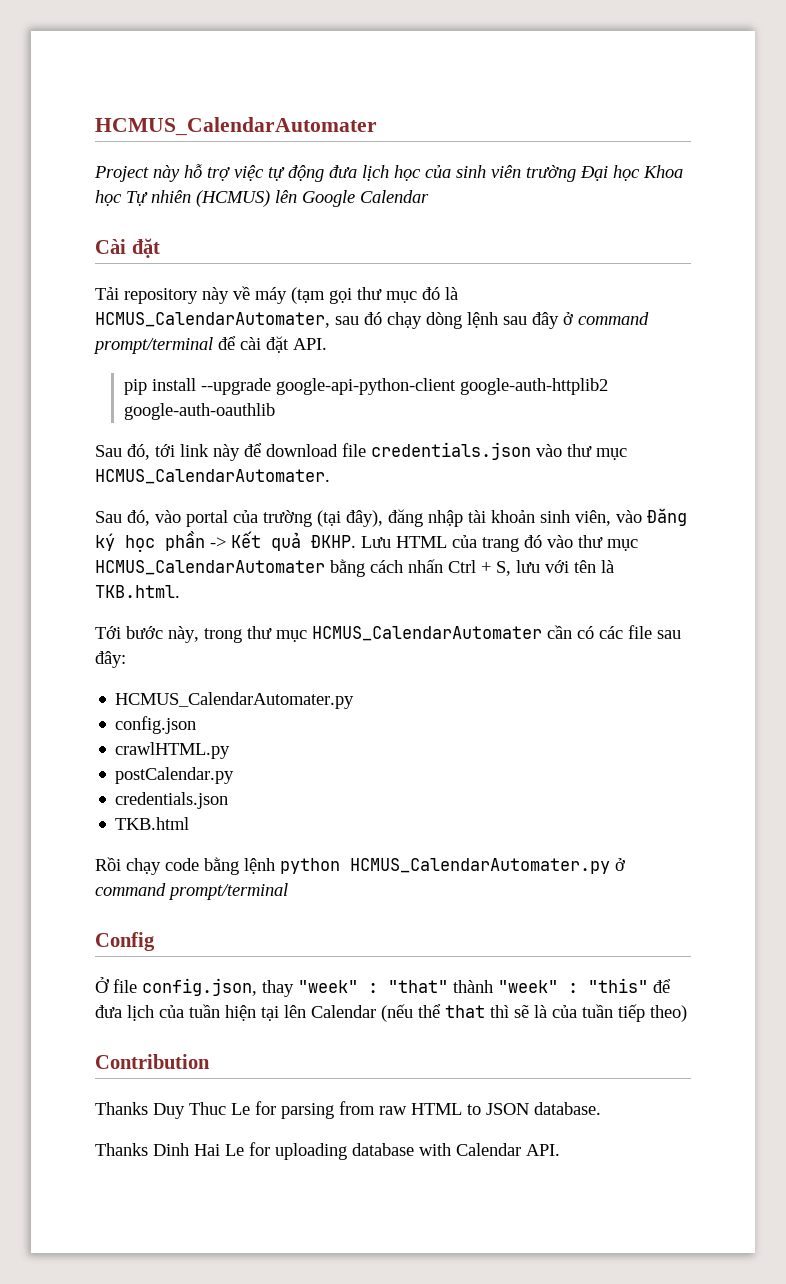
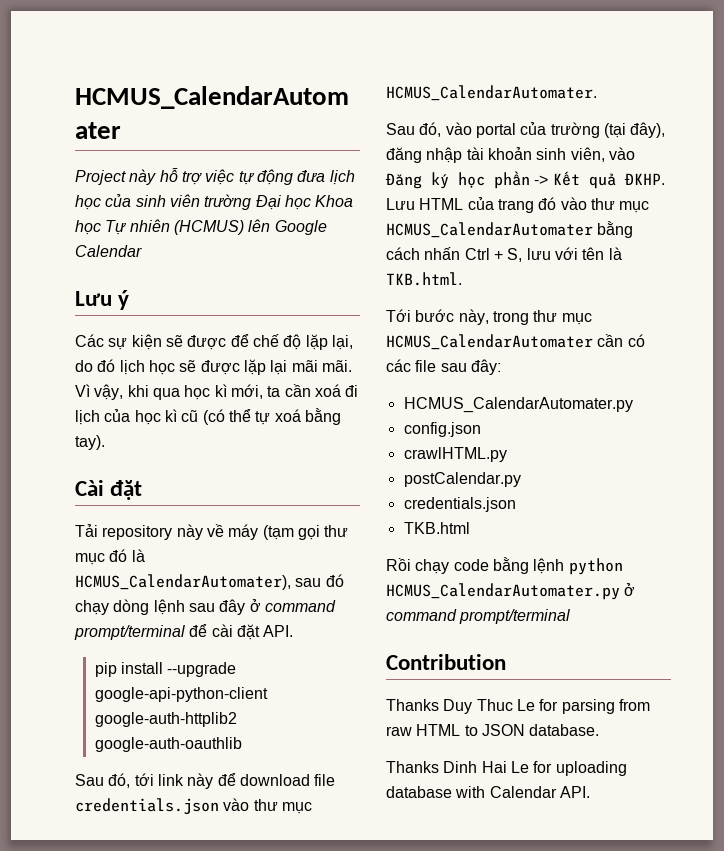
+ Lưu ý
+ Các sự kiện sẽ được để chế độ lặp lại, do đó lịch học sẽ được lặp lại mãi mãi. Vì vậy, khi qua học kì mới, ta cần xoá đi lịch của học kì cũ (có thể tự xoá bằng tay).
- Tải repository này về máy (tạm gọi thư mục đó là HCMUS_CalendarAutomater, sau đó chạy dòng lệnh sau đây ở command prompt/terminal để cài đặt API.
+ Tải repository này về máy (tạm gọi thư mục đó là HCMUS_CalendarAutomater), sau đó chạy dòng lệnh sau đây ở command prompt/terminal để cài đặt API.
- Config
- Ở file config.json, thay "week" : "that" thành "week" : "this" để đưa lịch của tuần hiện tại lên Calendar (nếu thể that thì sẽ là của tuần tiếp theo)

